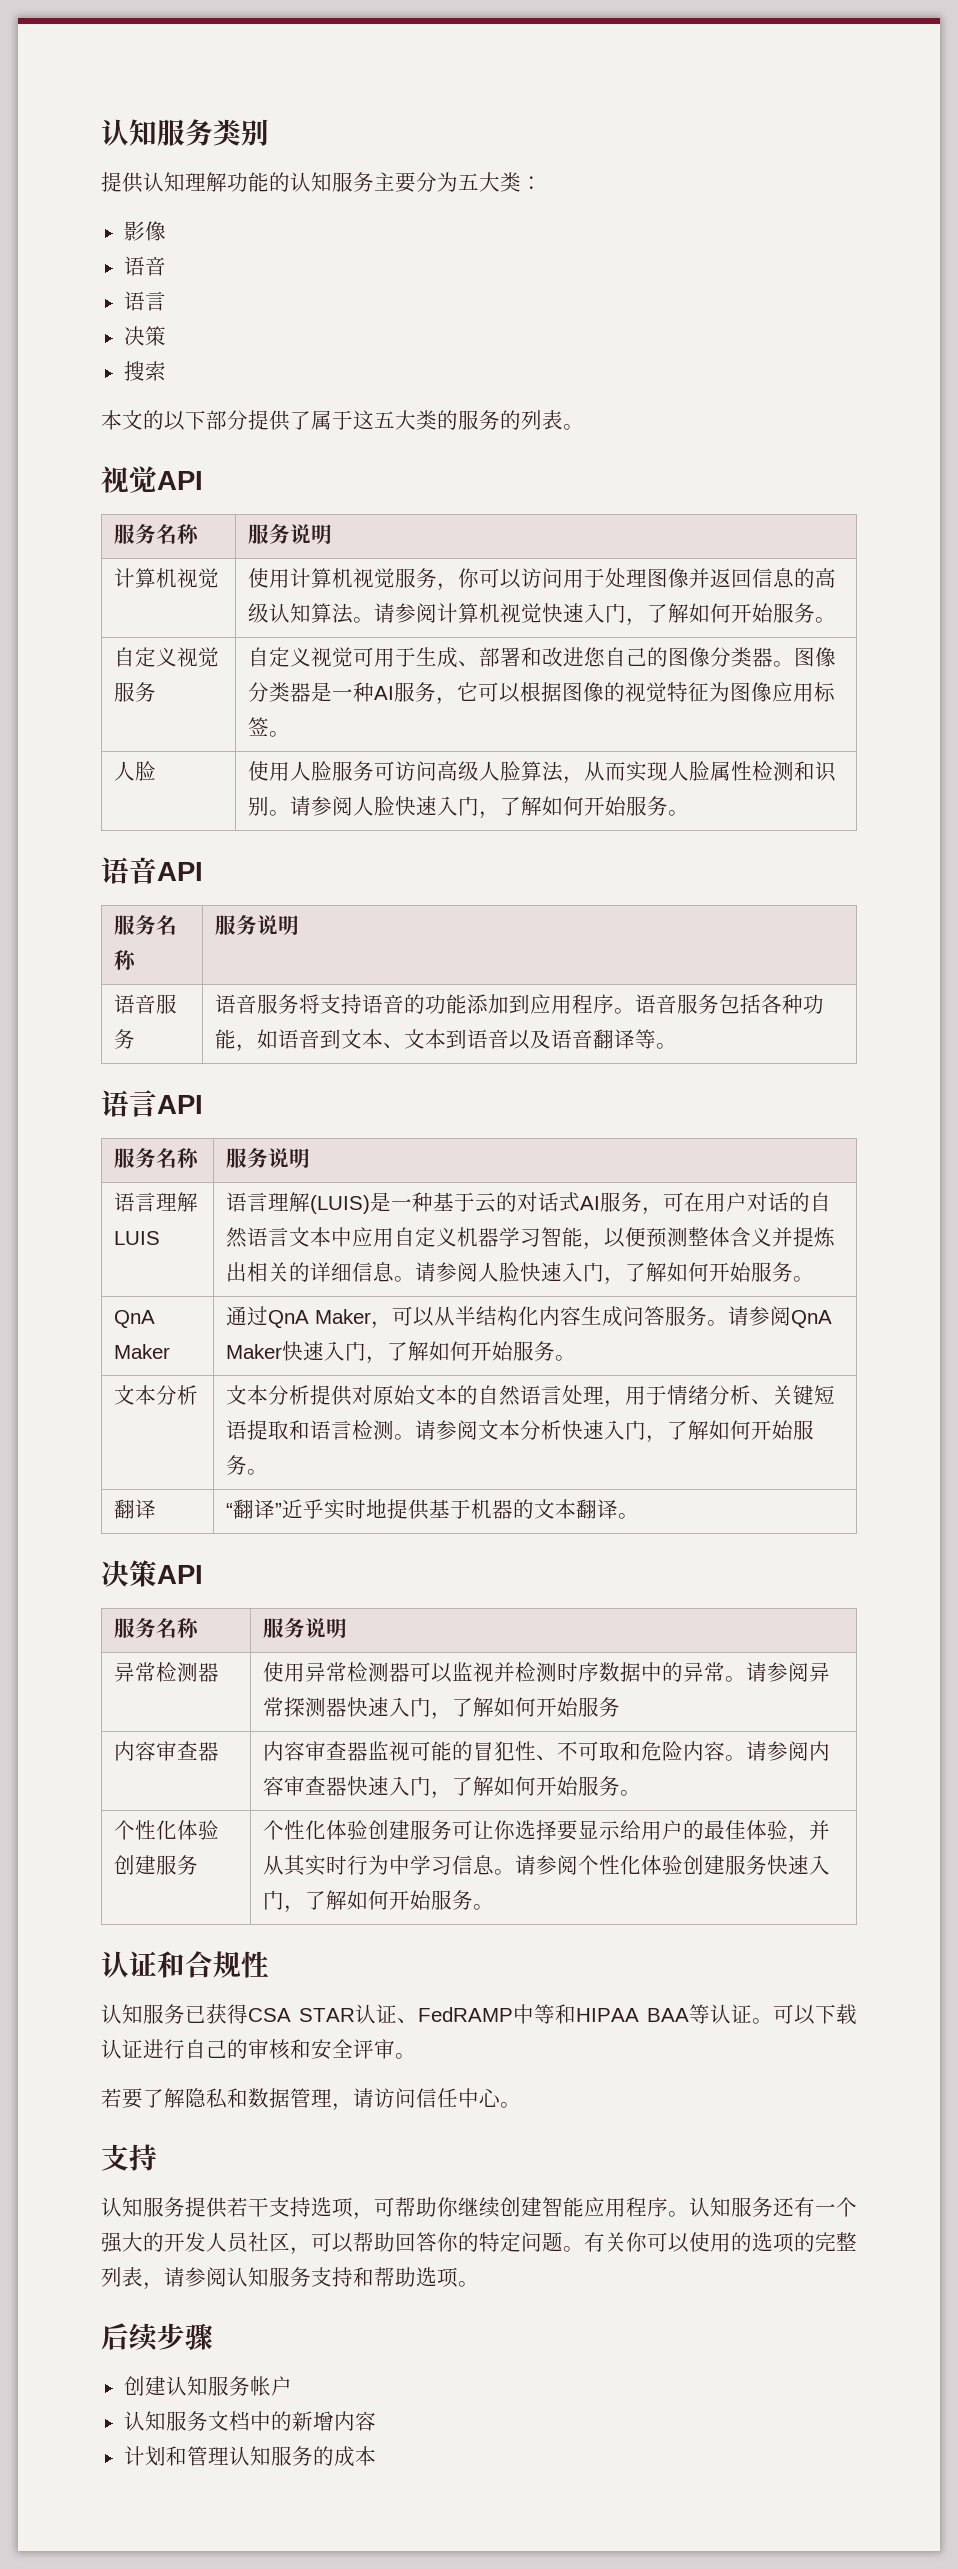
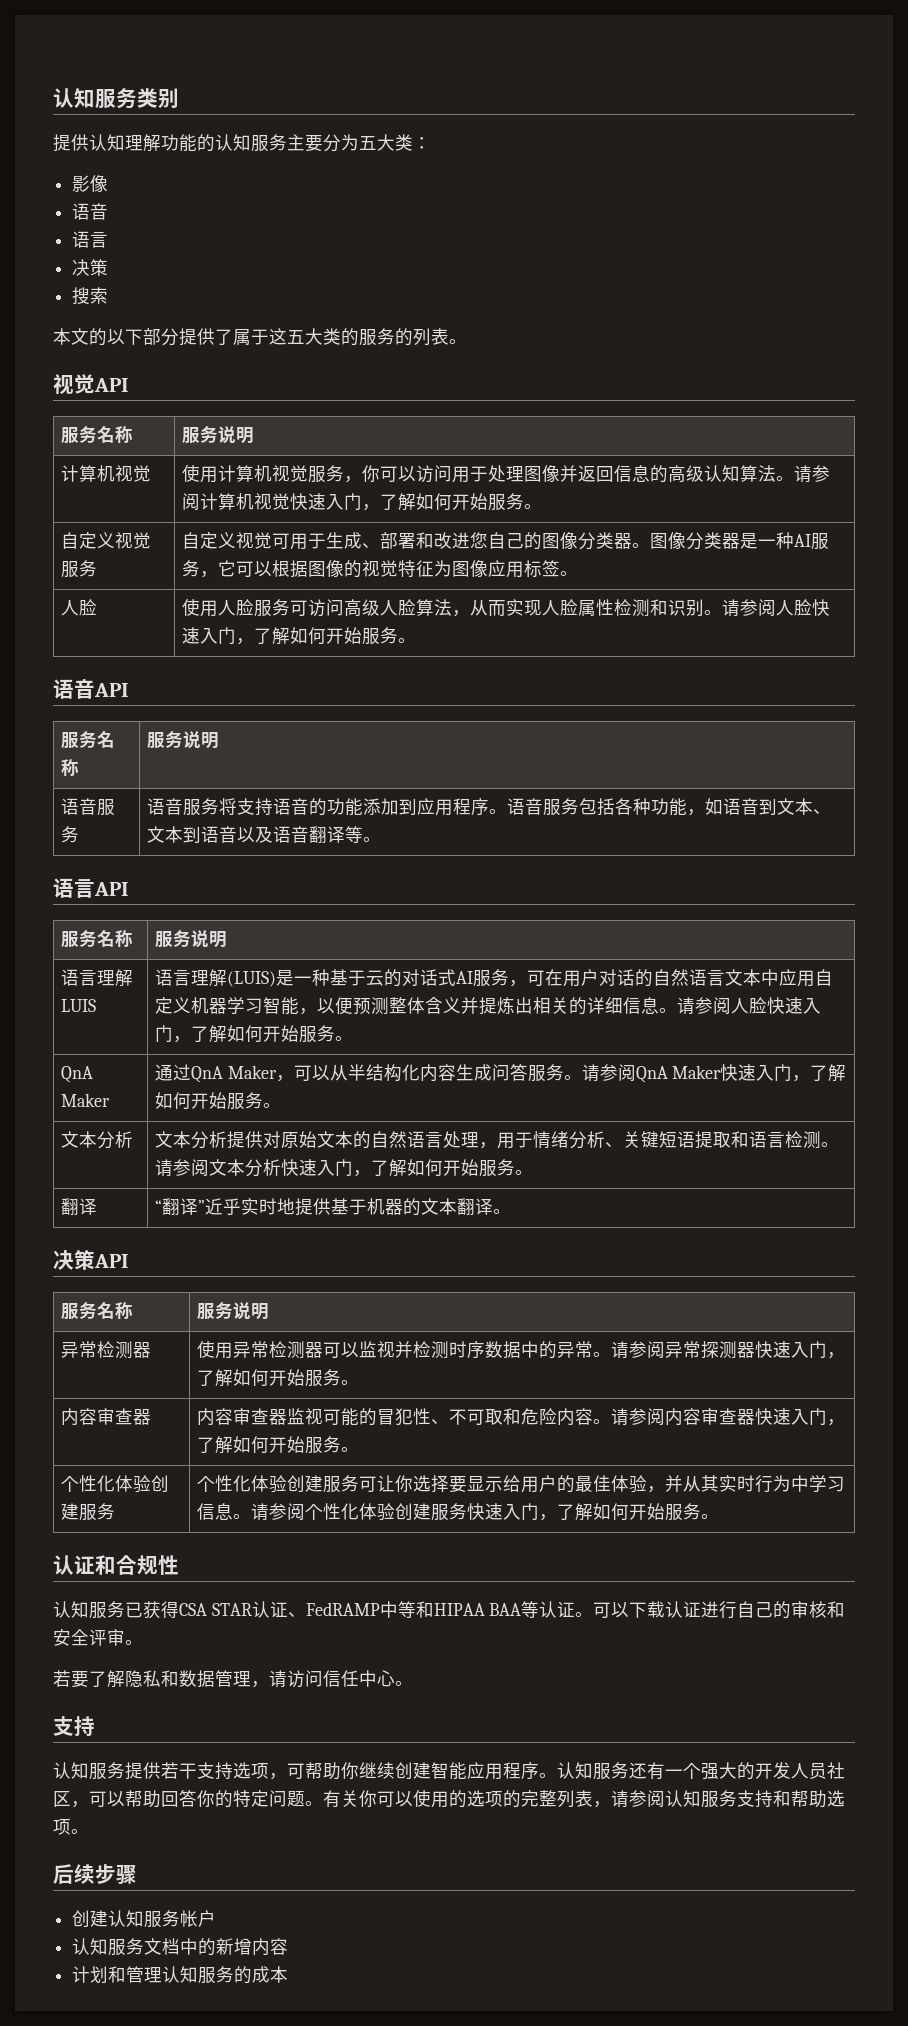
- 异常检测器 | 使用异常检测器可以监视并检测时序数据中的异常。请参阅异常探测器快速入门，了解如何开始服务
+ 异常检测器 | 使用异常检测器可以监视并检测时序数据中的异常。请参阅异常探测器快速入门，了解如何开始服务。

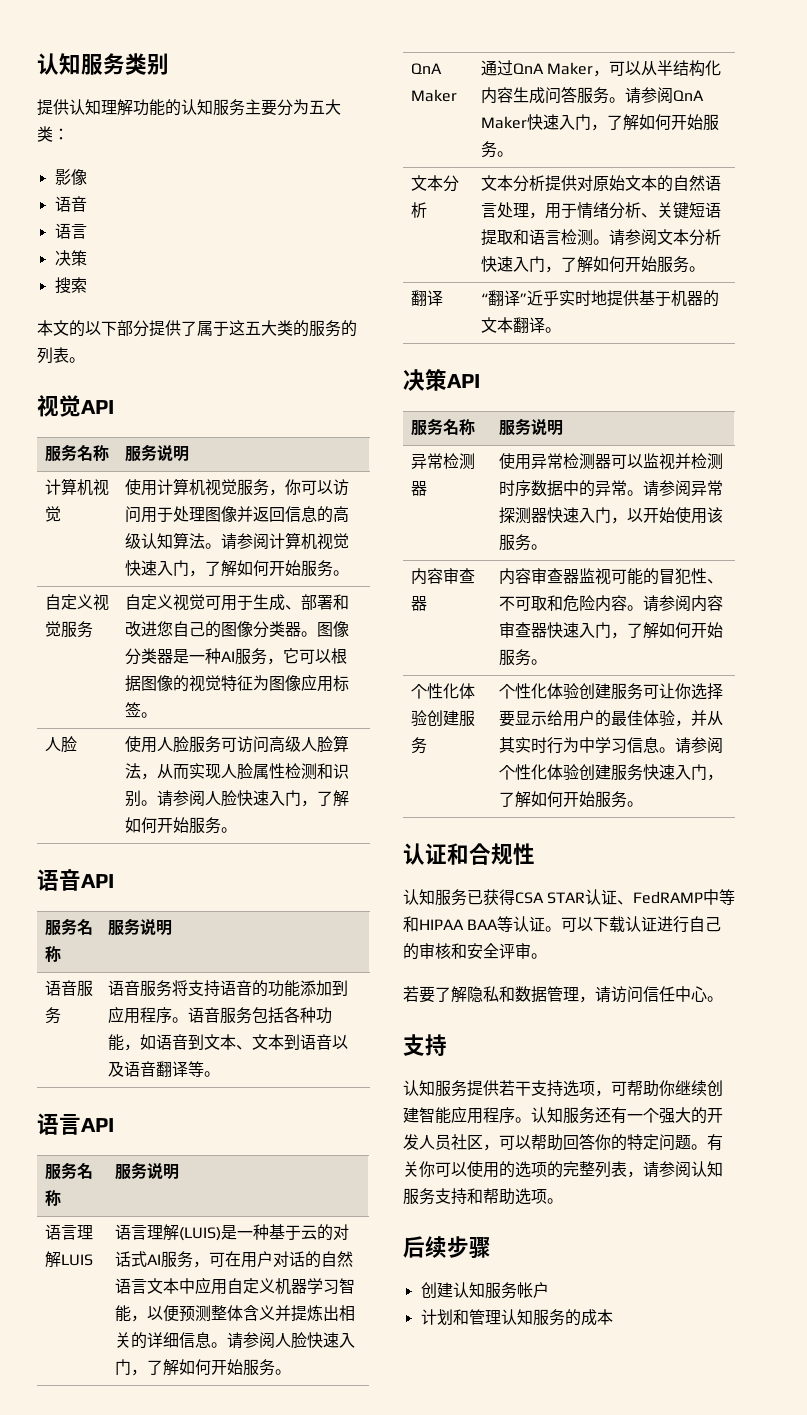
- 异常检测器 | 使用异常检测器可以监视并检测时序数据中的异常。请参阅异常探测器快速入门，了解如何开始服务。
+ 异常检测器 | 使用异常检测器可以监视并检测时序数据中的异常。请参阅异常探测器快速入门，以开始使用该服务。
- 认知服务文档中的新增内容

